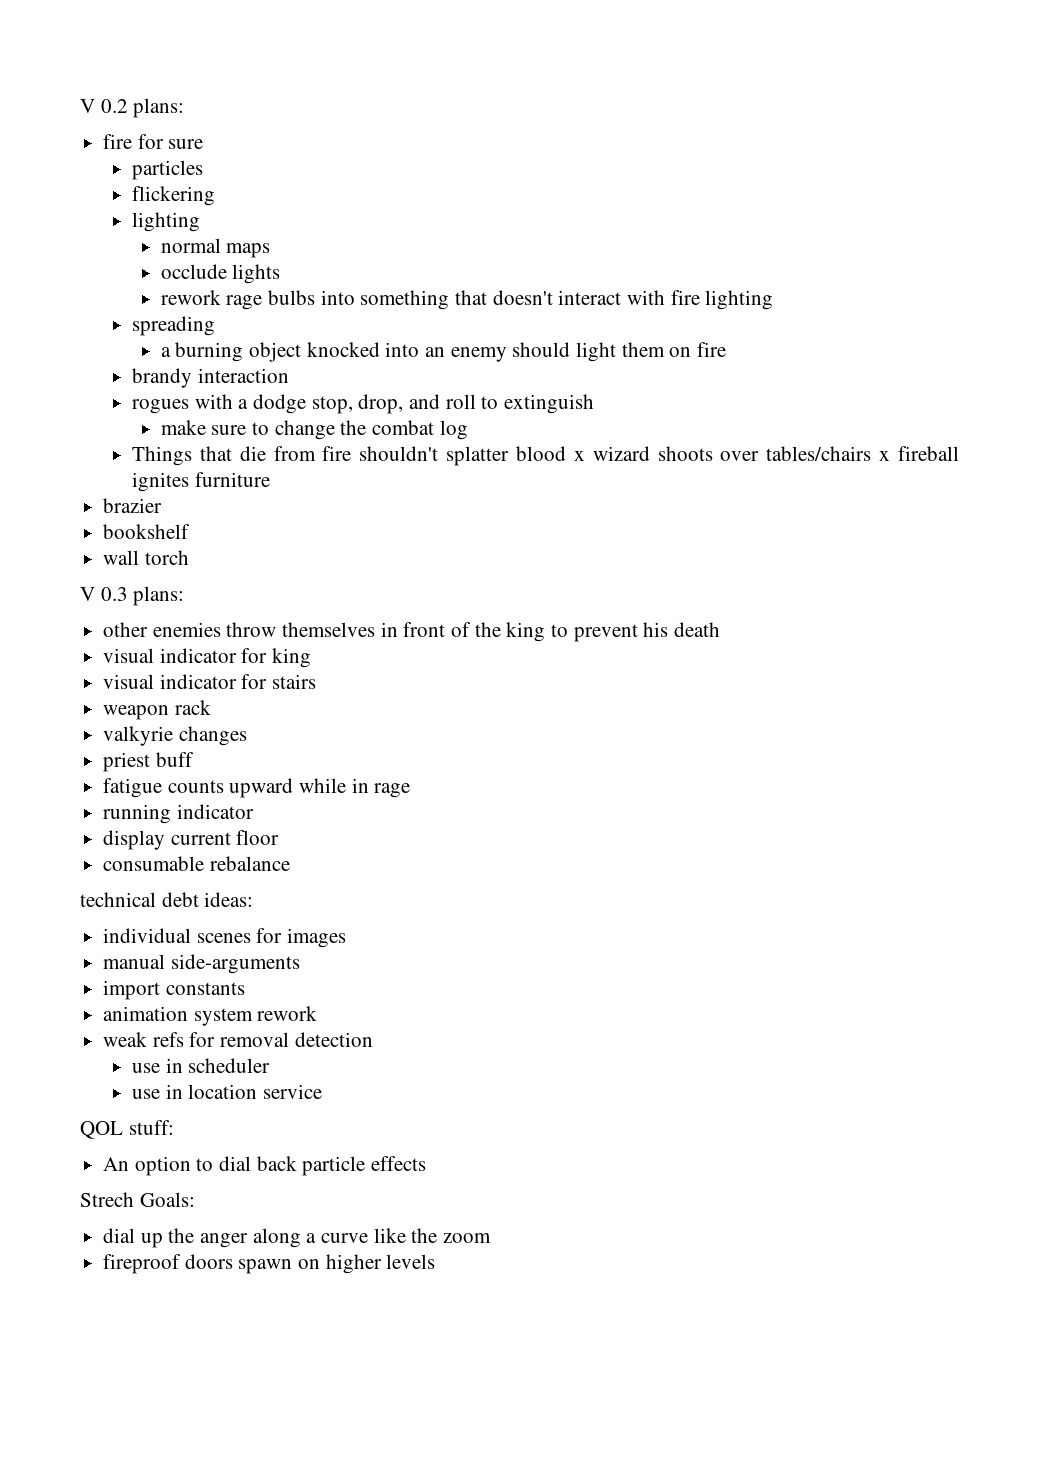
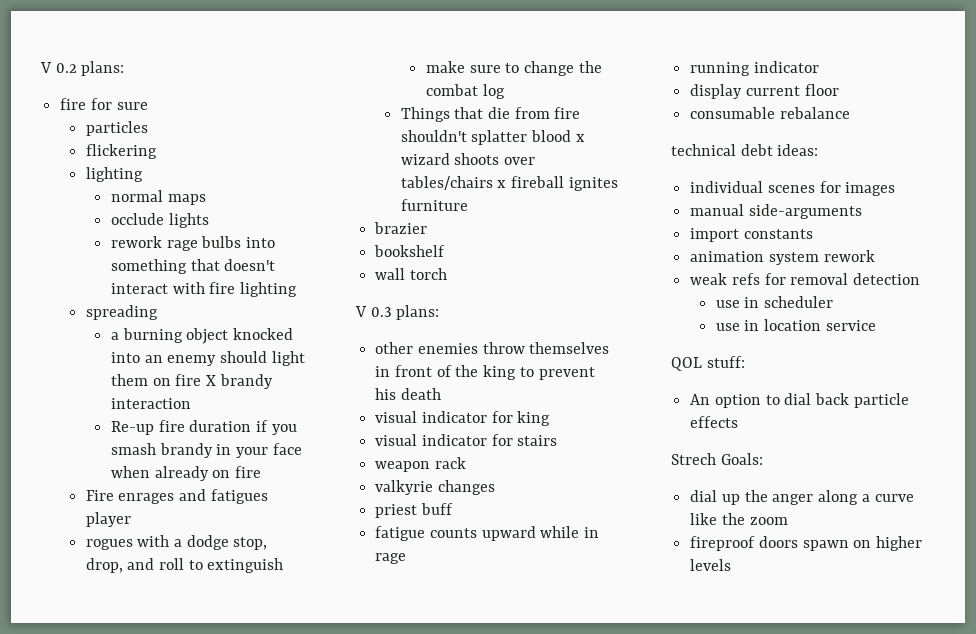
- a burning object knocked into an enemy should light them on fire
- brandy interaction
+ a burning object knocked into an enemy should light them on fire X brandy interaction
+ Re-up fire duration if you smash brandy in your face when already on fire
+ Fire enrages and fatigues player

